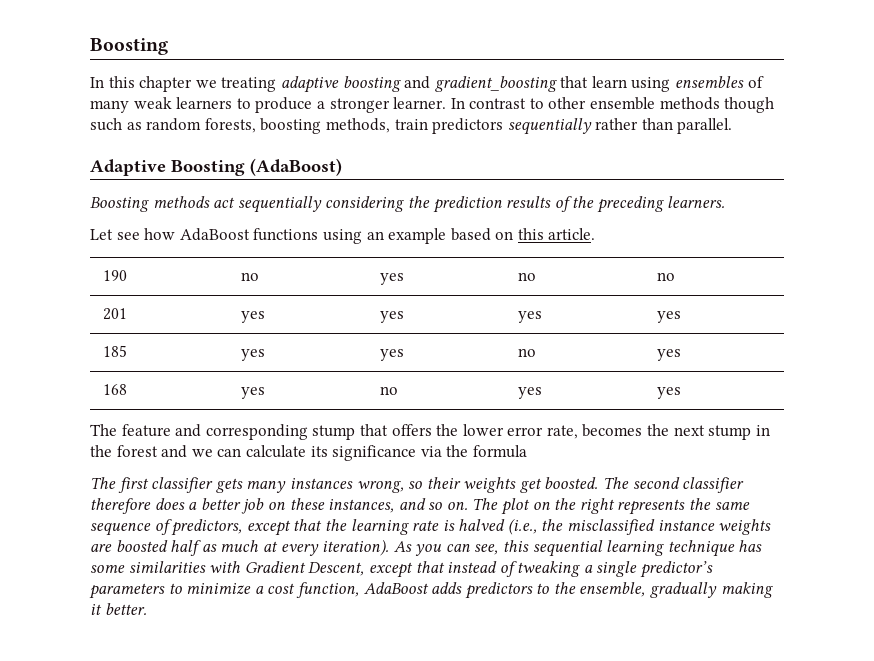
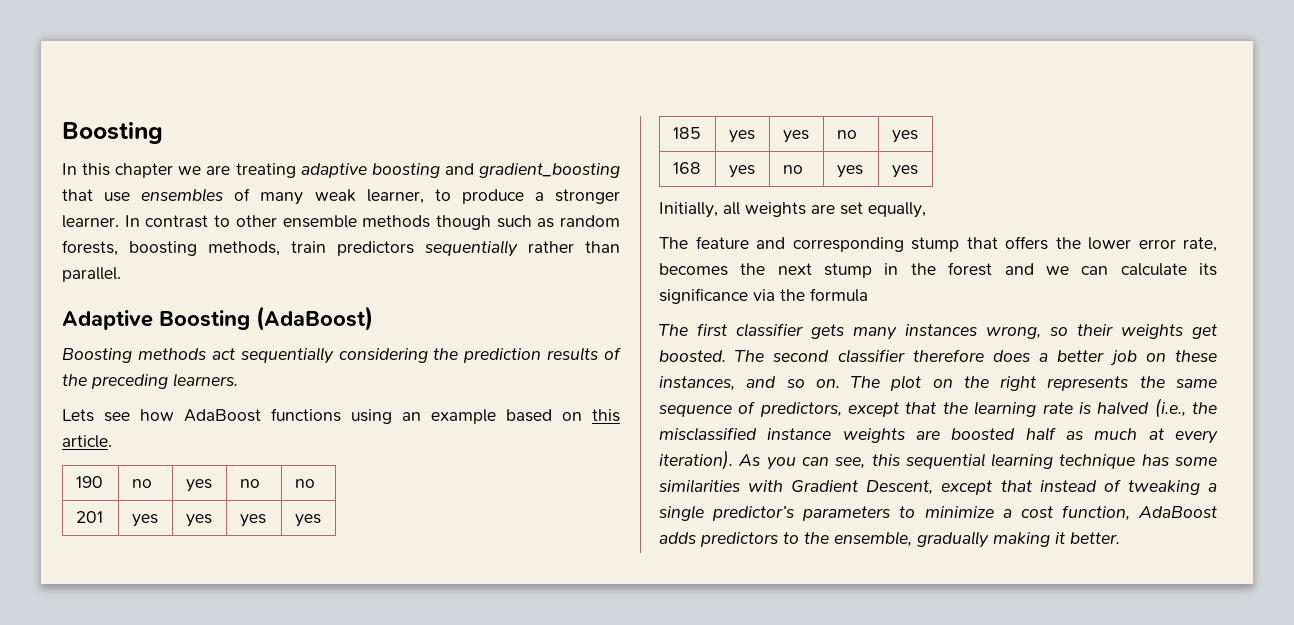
- In this chapter we treating adaptive boosting and gradient_boosting that learn using ensembles of many weak learners to produce a stronger learner.
+ In this chapter we are treating adaptive boosting and gradient_boosting that use ensembles of many weak learner, to produce a stronger learner.
- Let see how AdaBoost functions using an example based on this article.
+ Lets see how AdaBoost functions using an example based on this article.
+ Initially, all weights are set equally,

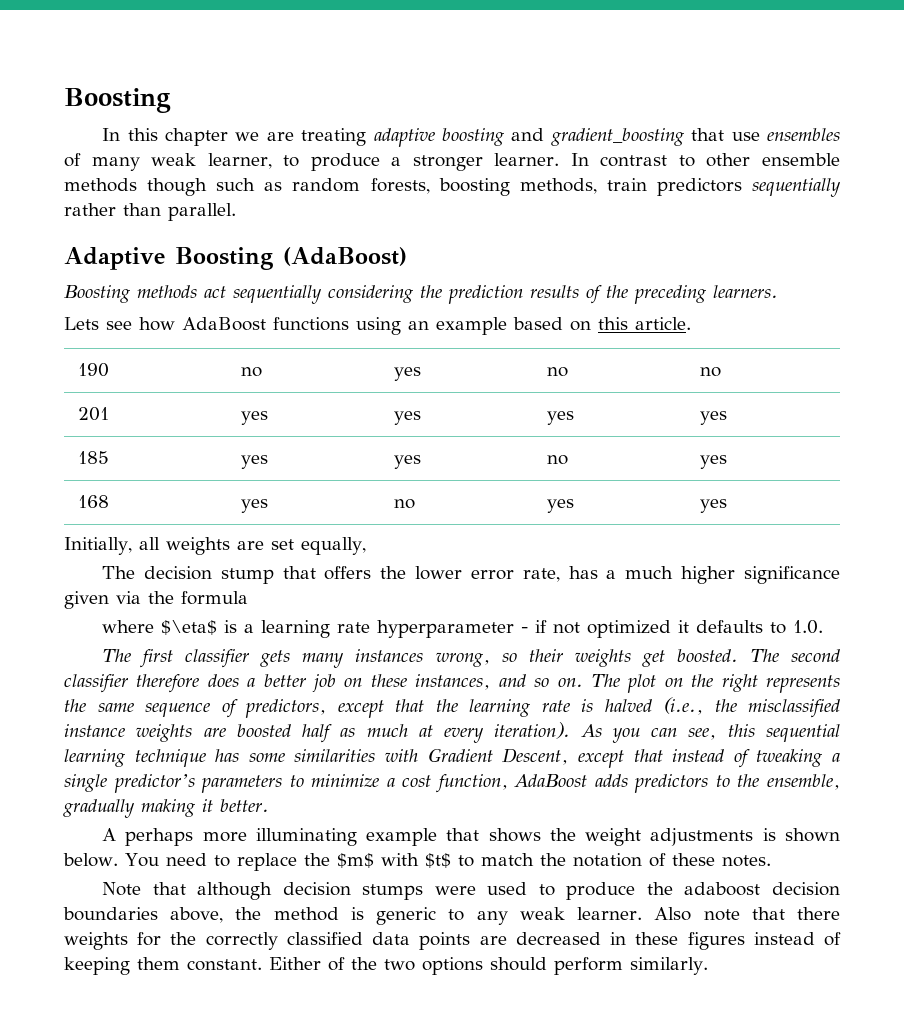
- The feature and corresponding stump that offers the lower error rate, becomes the next stump in the forest and we can calculate its significance via the formula
+ The decision stump that offers the lower error rate, has a much higher significance given via the formula
+ where $\eta$ is a learning rate hyperparameter - if not optimized it defaults to 1.0.
+ A perhaps more illuminating example that shows the weight adjustments is shown below. You need to replace the $m$ with $t$ to match the notation of these notes.
+ Note that although decision stumps were used to produce the adaboost decision boundaries above, the method is generic to any weak learner. Also note that there weights for the correctly classified data points are decreased in these figures instead of keeping them constant. Either of the two options should perform similarly.

